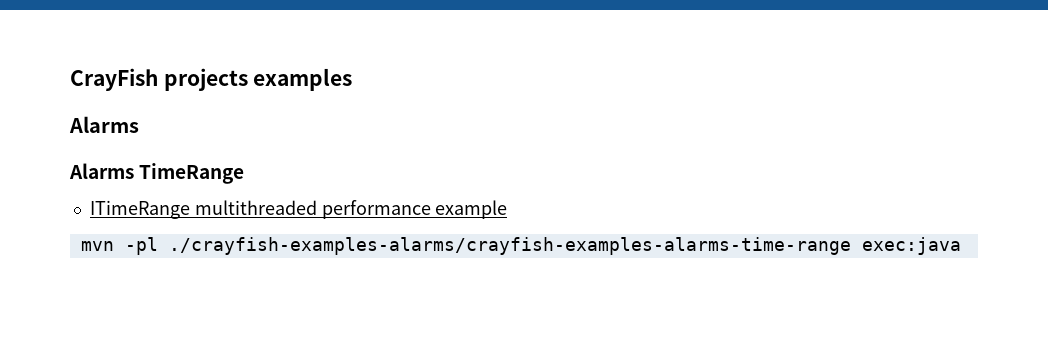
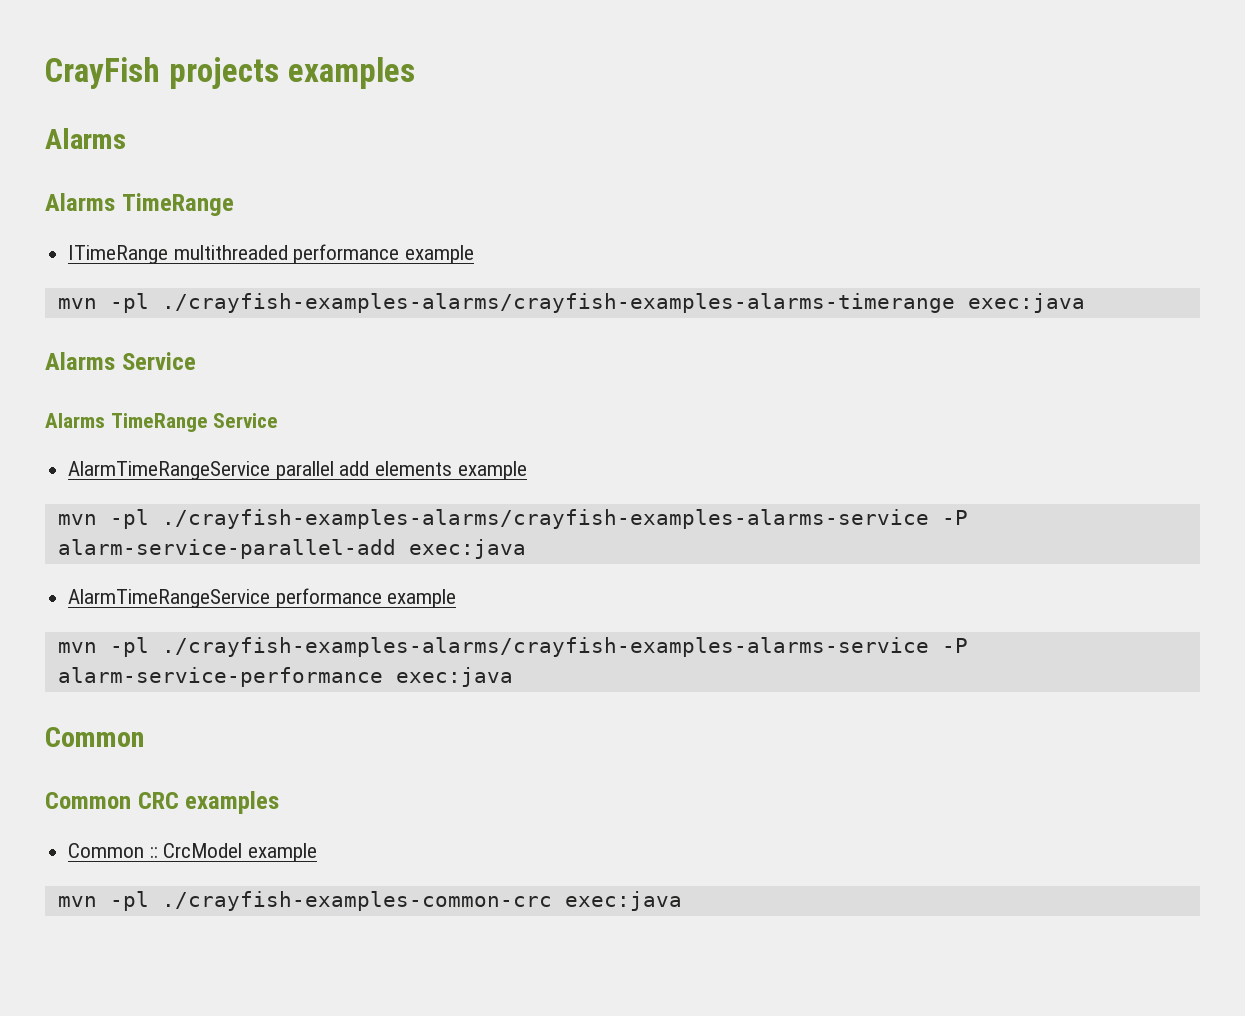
- mvn -pl ./crayfish-examples-alarms/crayfish-examples-alarms-time-range exec:java
+ mvn -pl ./crayfish-examples-alarms/crayfish-examples-alarms-timerange exec:java
+ Alarms Service
+ Alarms TimeRange Service
+ AlarmTimeRangeService parallel add elements example
+ mvn -pl ./crayfish-examples-alarms/crayfish-examples-alarms-service -P alarm-service-parallel-add exec:java
+ AlarmTimeRangeService performance example
+ mvn -pl ./crayfish-examples-alarms/crayfish-examples-alarms-service -P alarm-service-performance exec:java
+ Common
+ Common CRC examples
+ Common :: CrcModel example
+ mvn -pl ./crayfish-examples-common-crc exec:java

